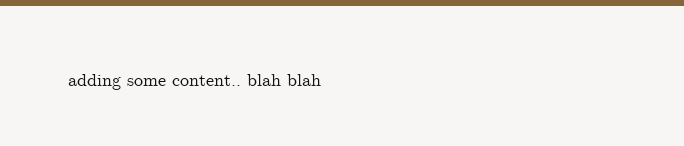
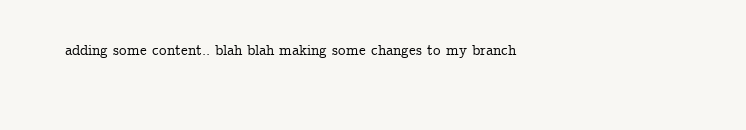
- adding some content.. blah blah
+ adding some content.. blah blah making some changes to my branch

